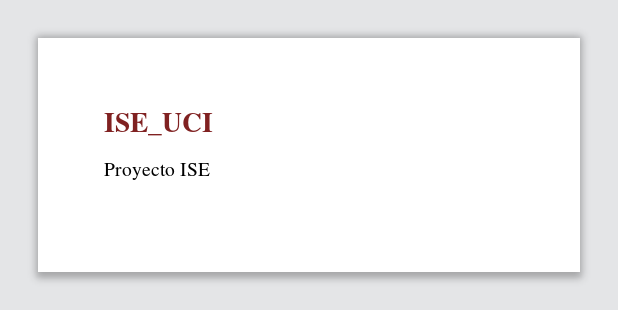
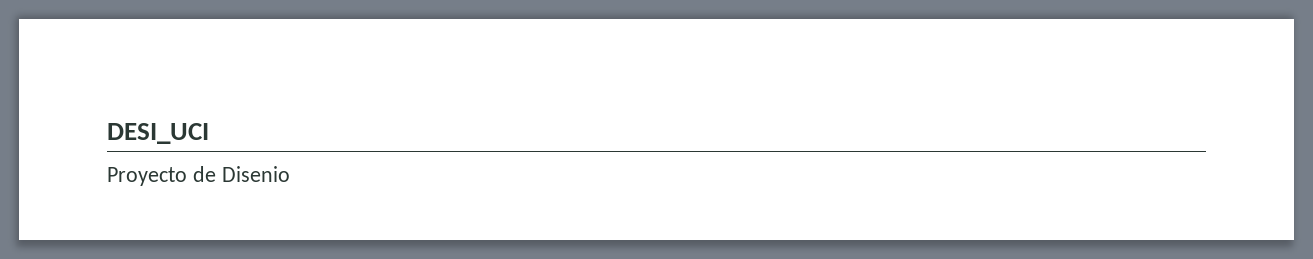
- ISE_UCI
+ DESI_UCI
- Proyecto ISE
+ Proyecto de Disenio

